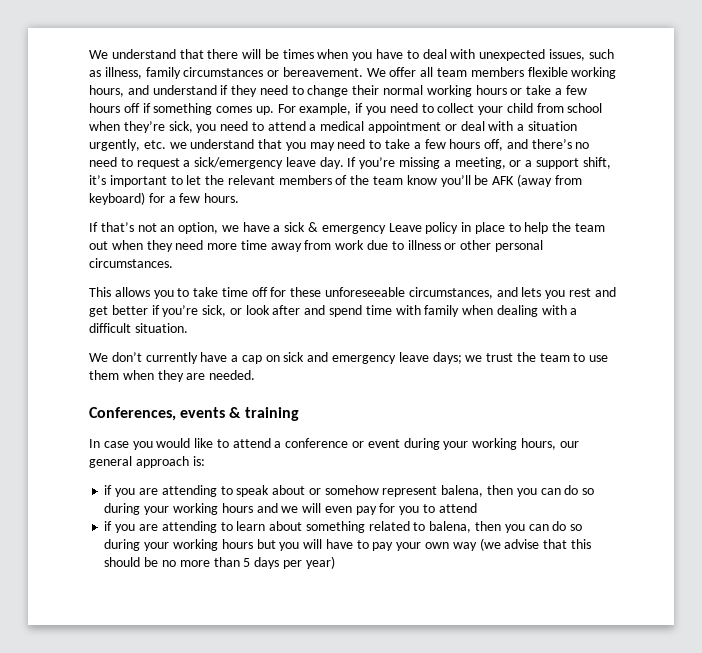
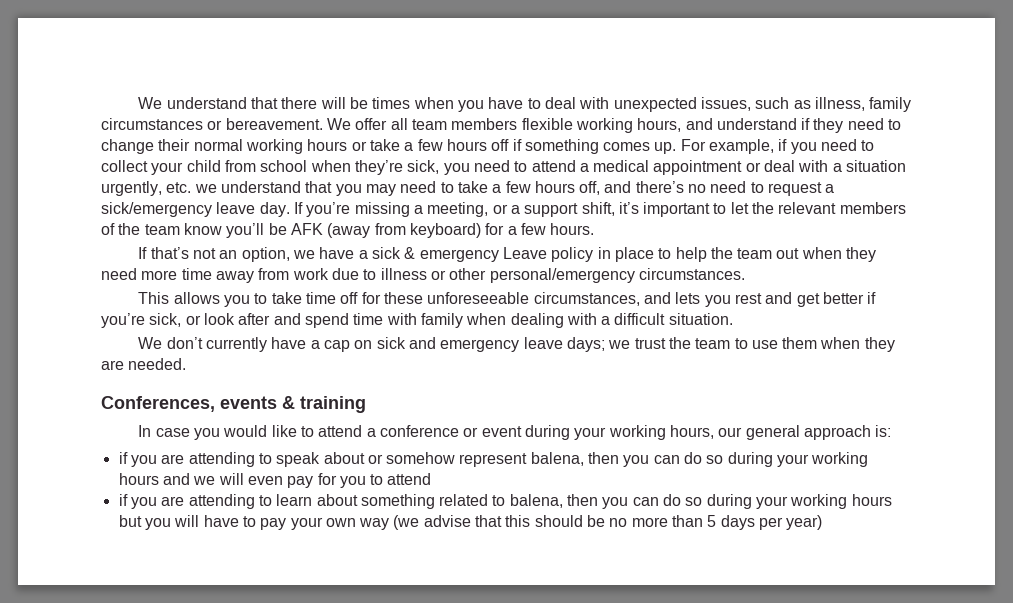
- If that’s not an option, we have a sick & emergency Leave policy in place to help the team out when they need more time away from work due to illness or other personal circumstances.
+ If that’s not an option, we have a sick & emergency Leave policy in place to help the team out when they need more time away from work due to illness or other personal/emergency circumstances.

